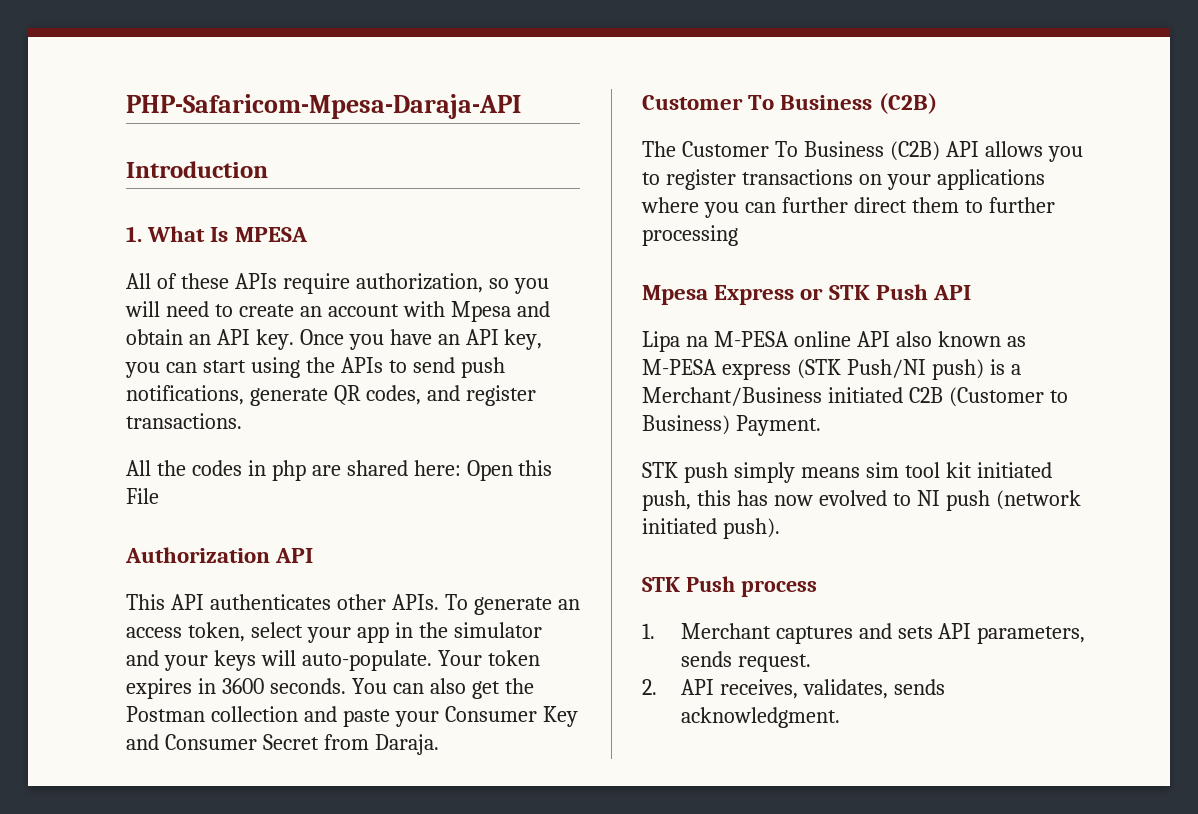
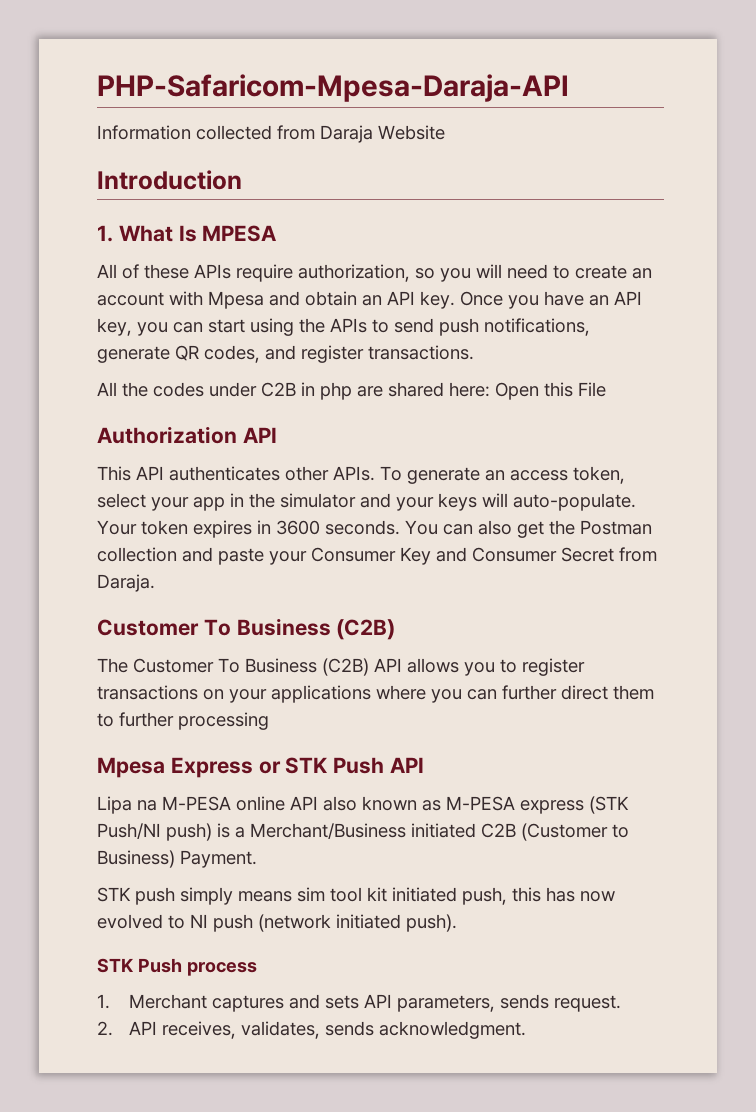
+ Information collected from Daraja Website
- All the codes in php are shared here: Open this File
+ All the codes under C2B in php are shared here: Open this File

